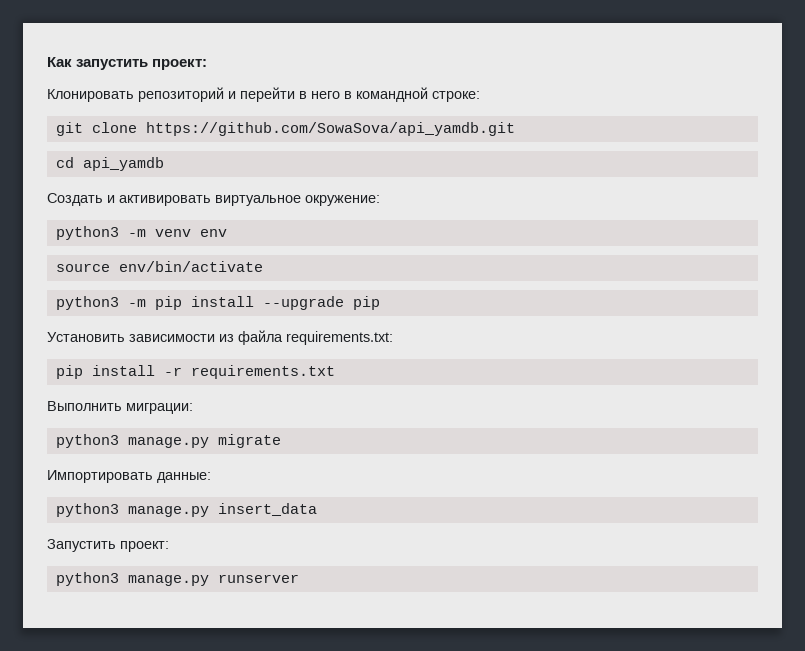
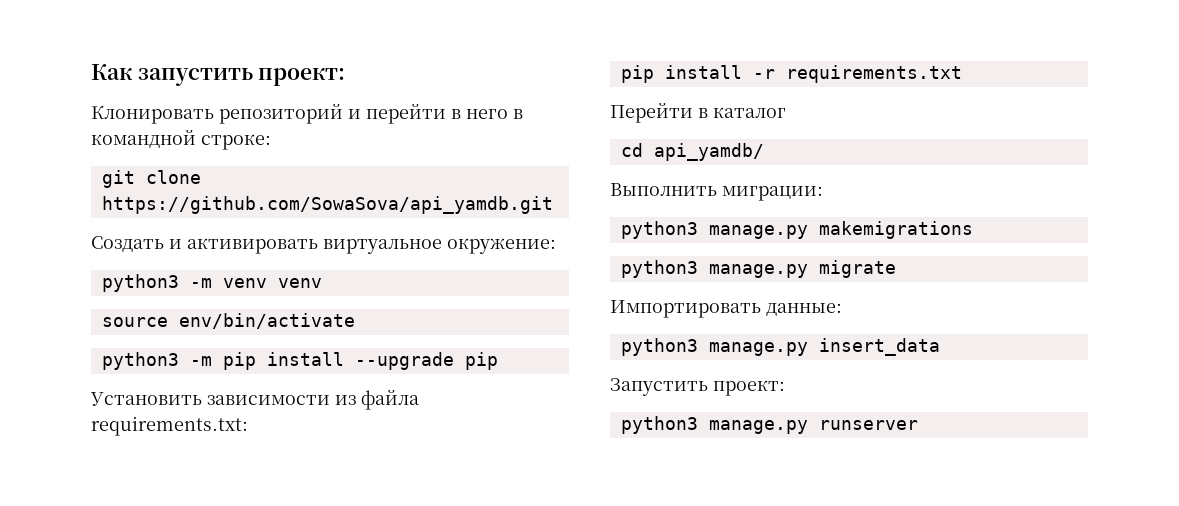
- cd api_yamdb
- python3 -m venv env
+ python3 -m venv venv
+ Перейти в каталог
+ cd api_yamdb/
+ python3 manage.py makemigrations

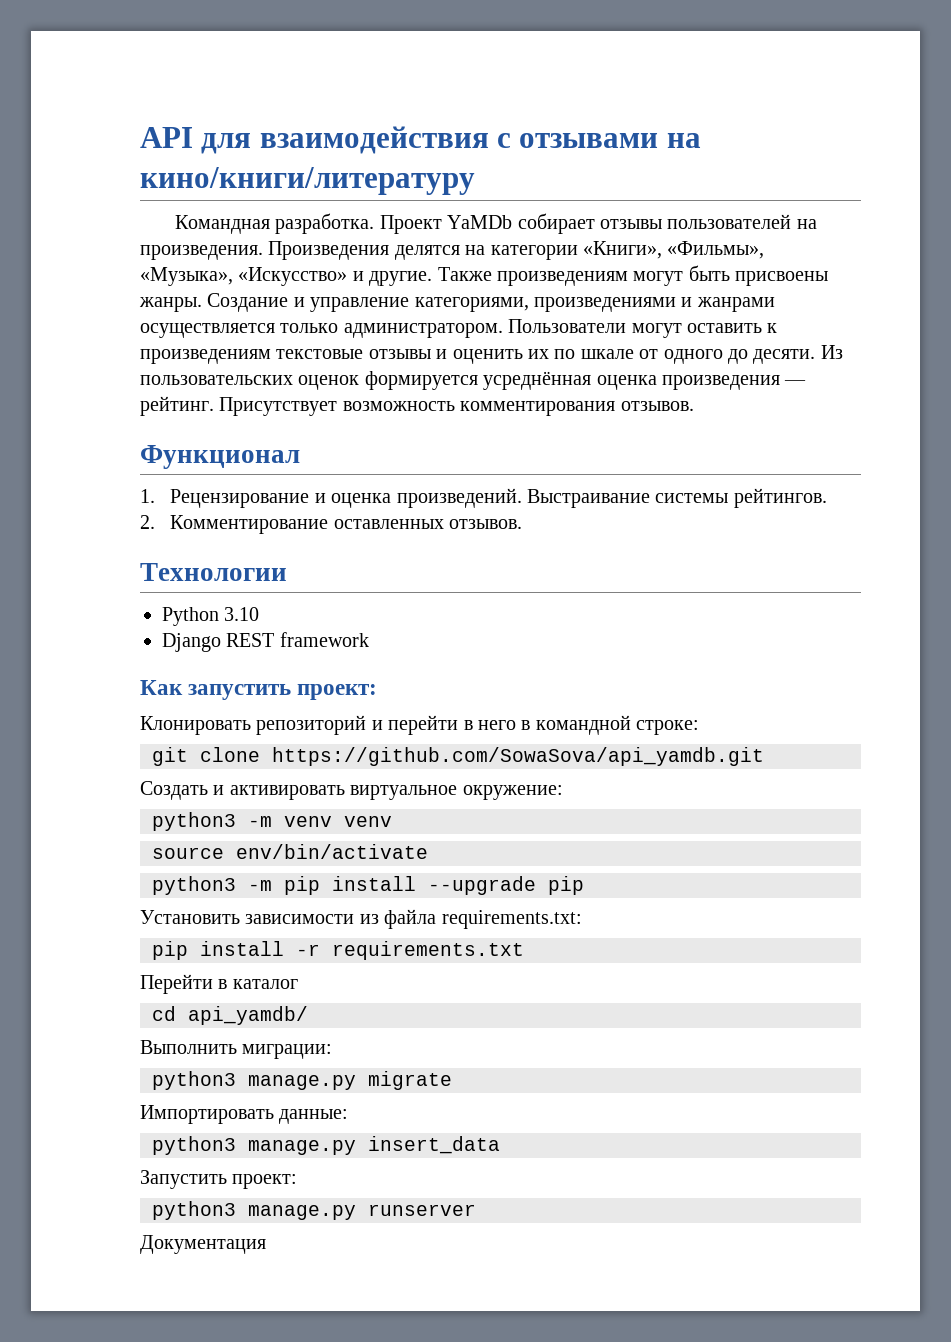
+ API для взаимодействия с отзывами на кино/книги/литературу
+ Командная разработка. Проект YaMDb собирает отзывы пользователей на произведения. Произведения делятся на категории «Книги», «Фильмы», «Музыка», «Искусство» и другие. Также произведениям могут быть присвоены жанры. Создание и управление категориями, произведениями и жанрами осуществляется только администратором. Пользователи могут оставить к произведениям текстовые отзывы и оценить их по шкале от одного до десяти. Из пользовательских оценок формируется усреднённая оценка произведения — рейтинг. Присутствует возможность комментирования отзывов.
+ Функционал
+ 1. Рецензирование и оценка произведений. Выстраивание системы рейтингов.
+ 2. Комментирование оставленных отзывов.
+ Технологии
+ Python 3.10
+ Django REST framework
- python3 manage.py makemigrations
+ Документация

